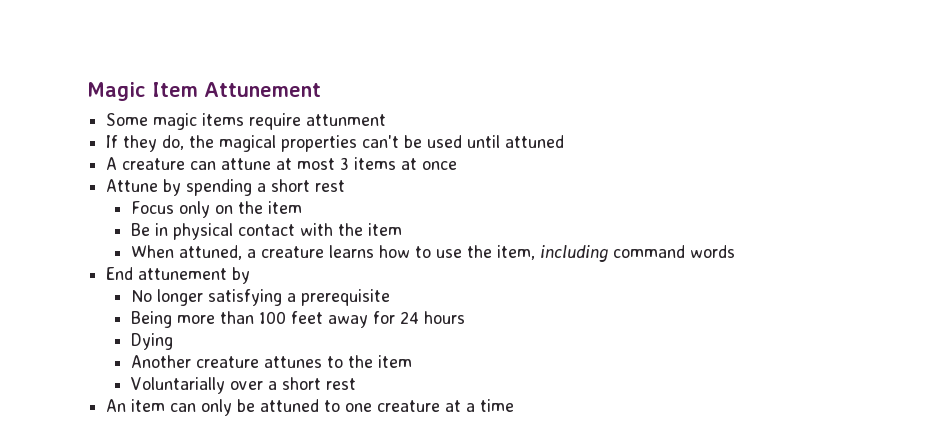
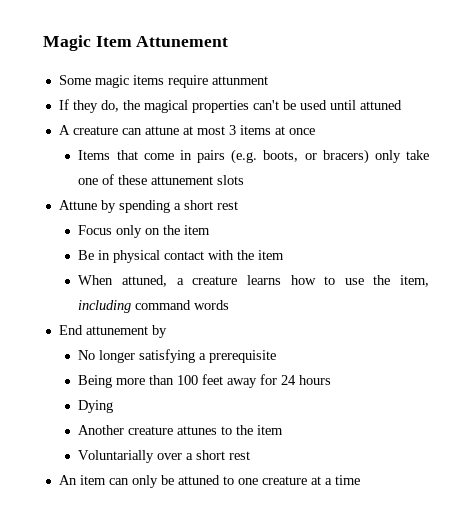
+ Items that come in pairs (e.g. boots, or bracers) only take one of these attunement slots

